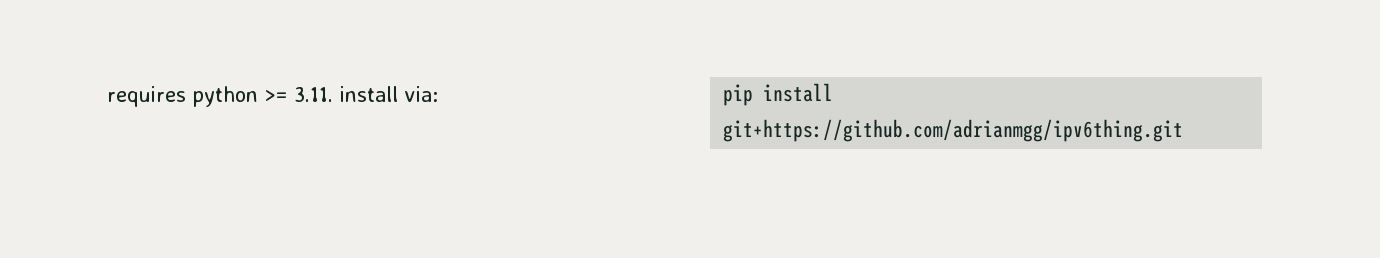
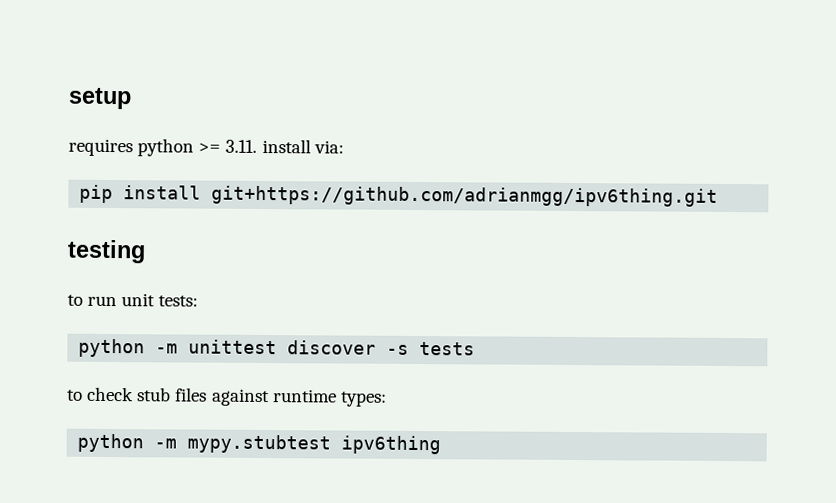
+ setup
+ testing
+ to run unit tests:
+ python -m unittest discover -s tests
+ to check stub files against runtime types:
+ python -m mypy.stubtest ipv6thing

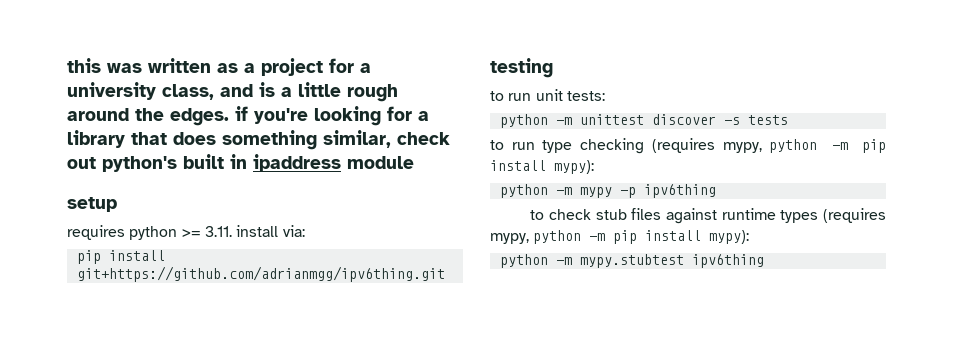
+ this was written as a project for a university class, and is a little rough around the edges. if you're looking for a library that does something similar, check out python's built in ipaddress module
+ to run type checking (requires mypy, python -m pip install mypy):
+ python -m mypy -p ipv6thing
- to check stub files against runtime types:
+ to check stub files against runtime types (requires mypy, python -m pip install mypy):

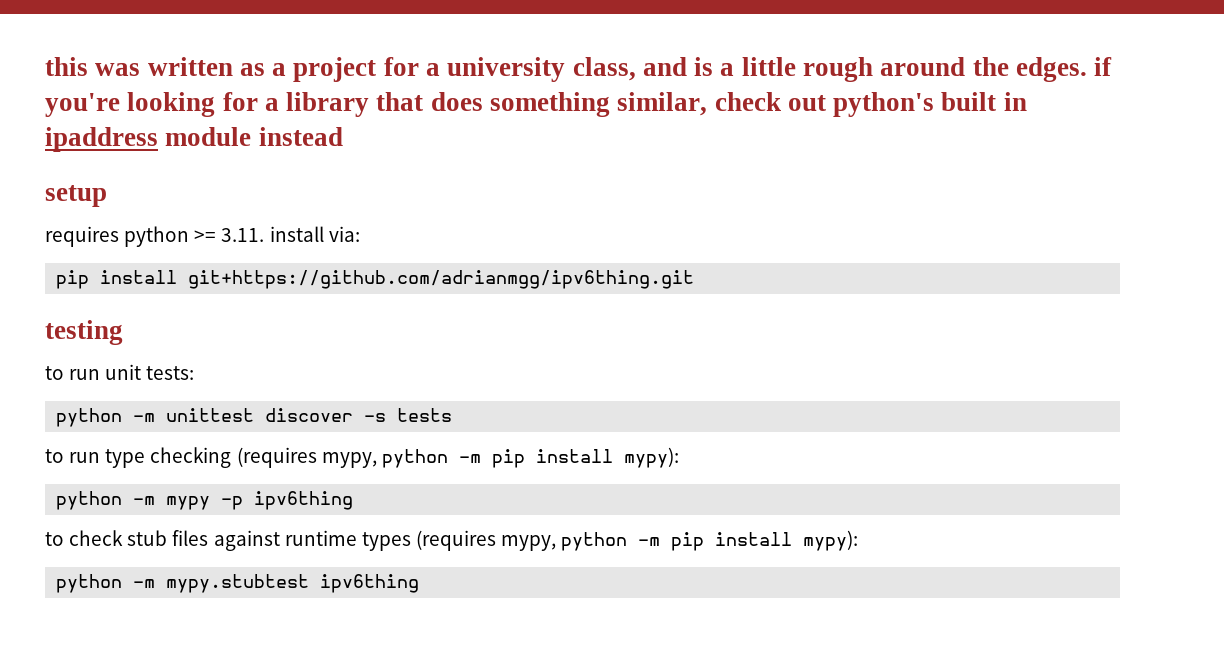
- this was written as a project for a university class, and is a little rough around the edges. if you're looking for a library that does something similar, check out python's built in ipaddress module
+ this was written as a project for a university class, and is a little rough around the edges. if you're looking for a library that does something similar, check out python's built in ipaddress module instead

